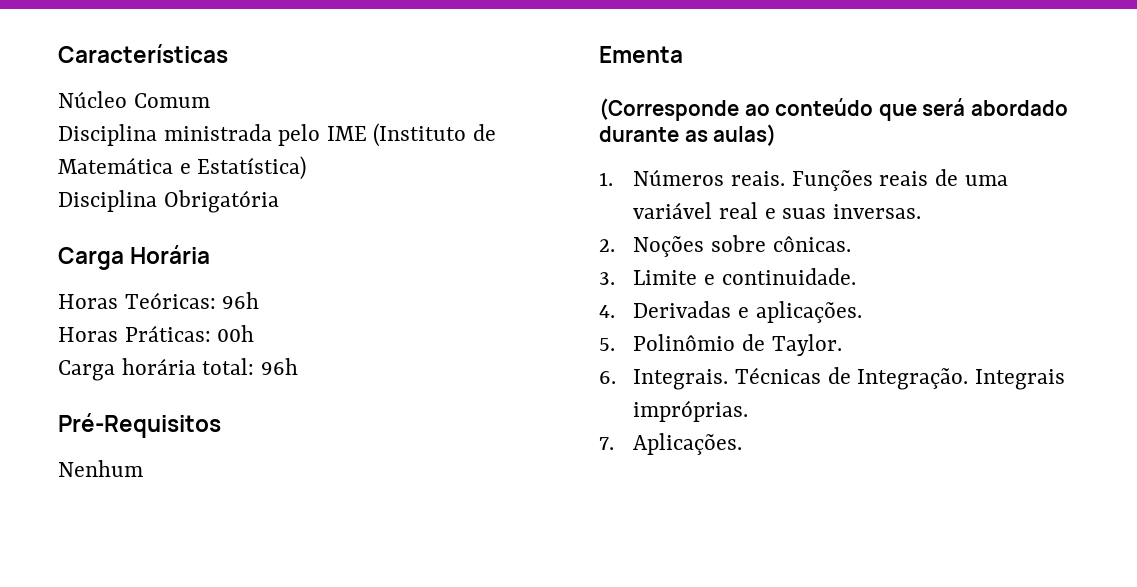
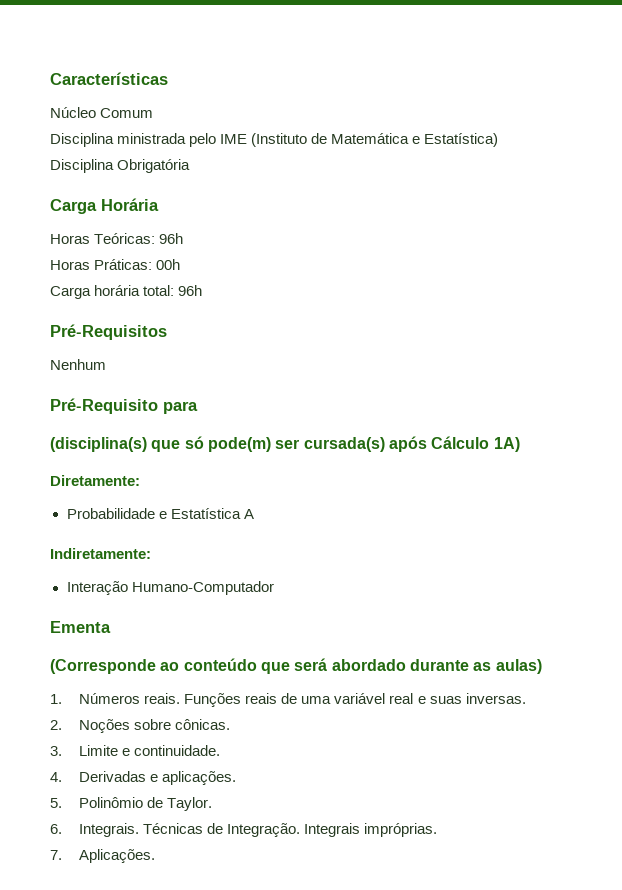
+ Pré-Requisito para
+ (disciplina(s) que só pode(m) ser cursada(s) após Cálculo 1A)
+ Diretamente:
+ Probabilidade e Estatística A
+ Indiretamente:
+ Interação Humano-Computador

